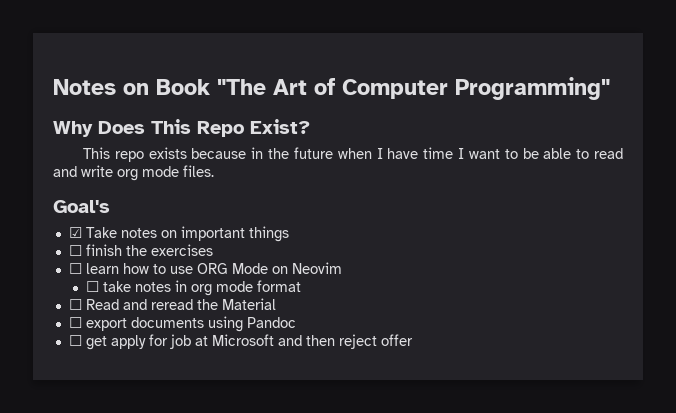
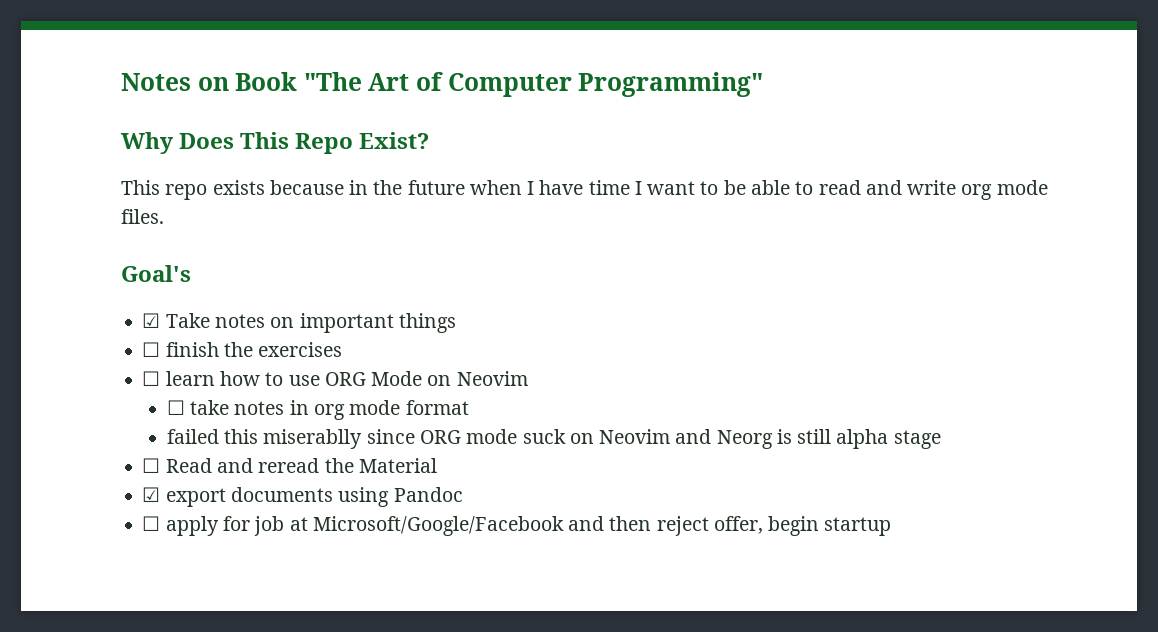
+ failed this miserablly since ORG mode suck on Neovim and Neorg is still alpha stage
- ☐ export documents using Pandoc
+ ☑ export documents using Pandoc
- ☐ get apply for job at Microsoft and then reject offer
+ ☐ apply for job at Microsoft/Google/Facebook and then reject offer, begin startup

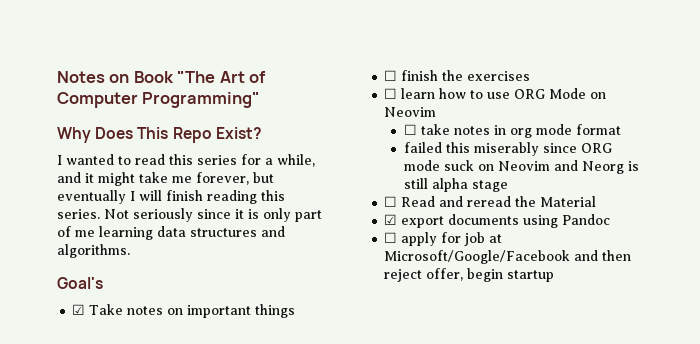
- This repo exists because in the future when I have time I want to be able to read and write org mode files.
+ I wanted to read this series for a while, and it might take me forever, but eventually I will finish reading this series. Not seriously since it is only part of me learning data structures and algorithms.
- failed this miserablly since ORG mode suck on Neovim and Neorg is still alpha stage
+ failed this miserably since ORG mode suck on Neovim and Neorg is still alpha stage

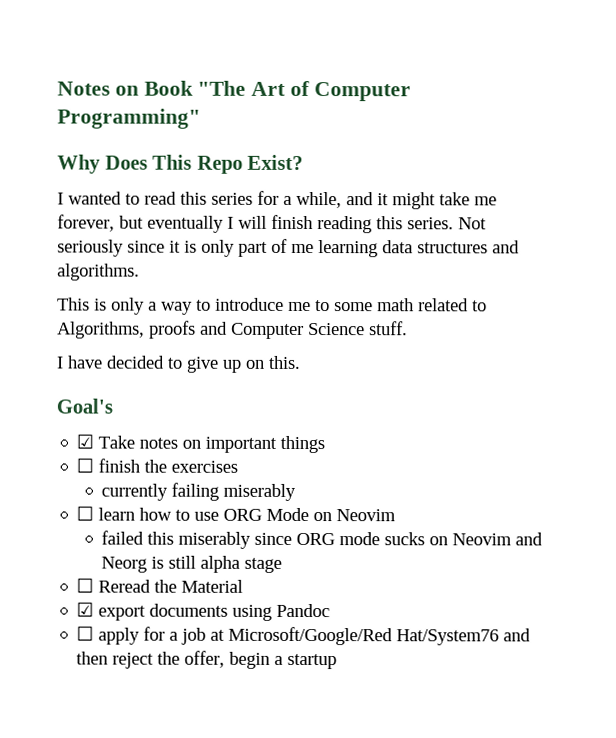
+ This is only a way to introduce me to some math related to Algorithms, proofs and Computer Science stuff.
+ I have decided to give up on this.
+ currently failing miserably
- ☐ take notes in org mode format
- failed this miserably since ORG mode suck on Neovim and Neorg is still alpha stage
+ failed this miserably since ORG mode sucks on Neovim and Neorg is still alpha stage
- ☐ Read and reread the Material
+ ☐ Reread the Material
- ☐ apply for job at Microsoft/Google/Facebook and then reject offer, begin startup
+ ☐ apply for a job at Microsoft/Google/Red Hat/System76 and then reject the offer, begin a startup

